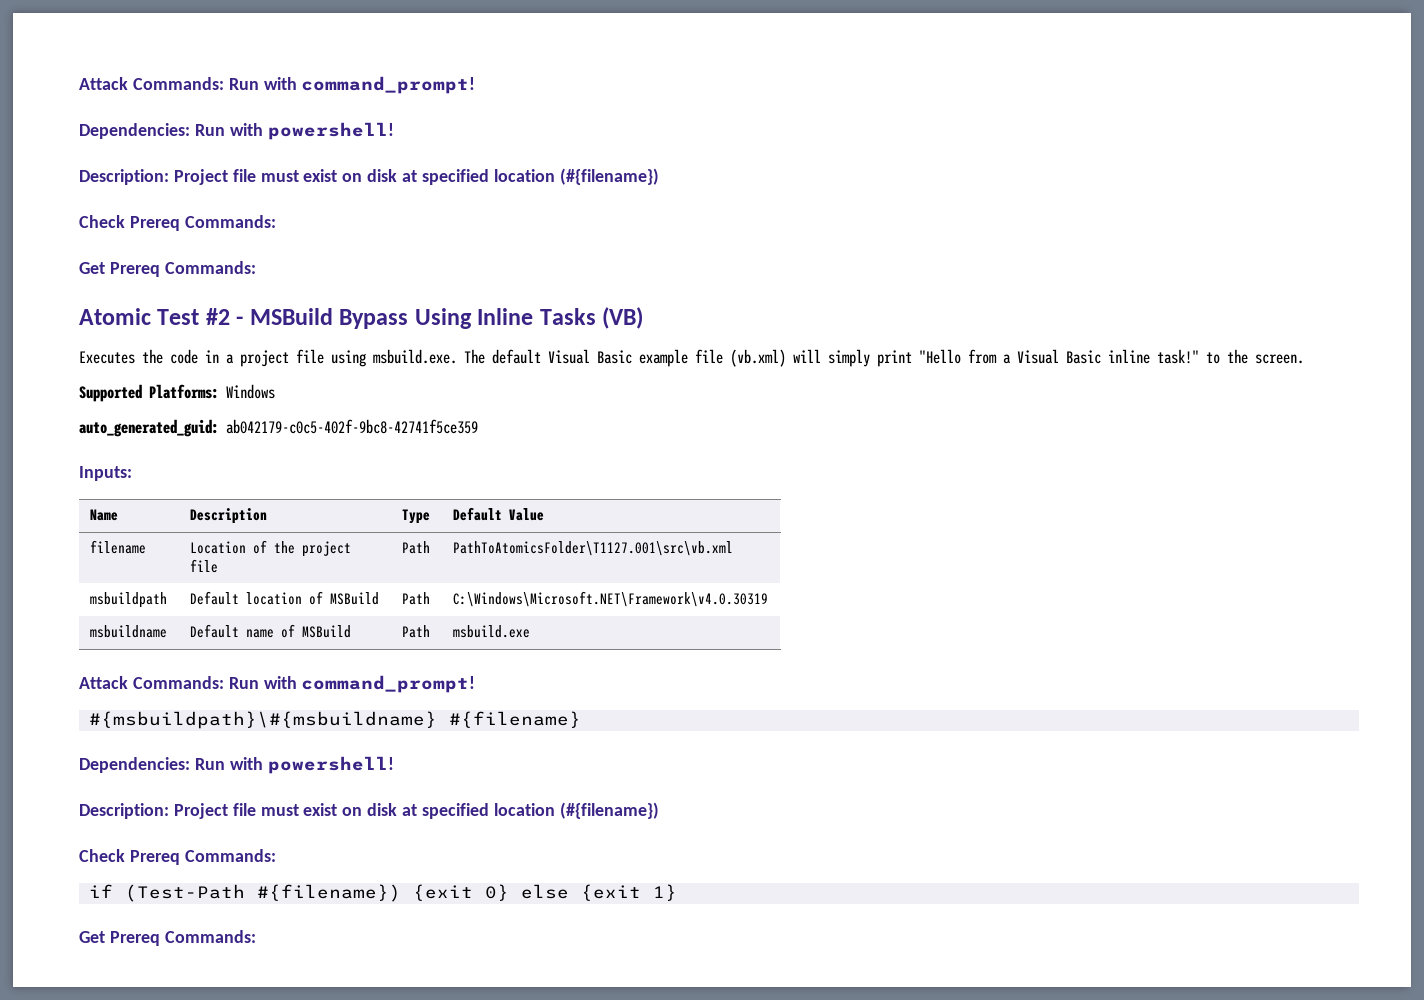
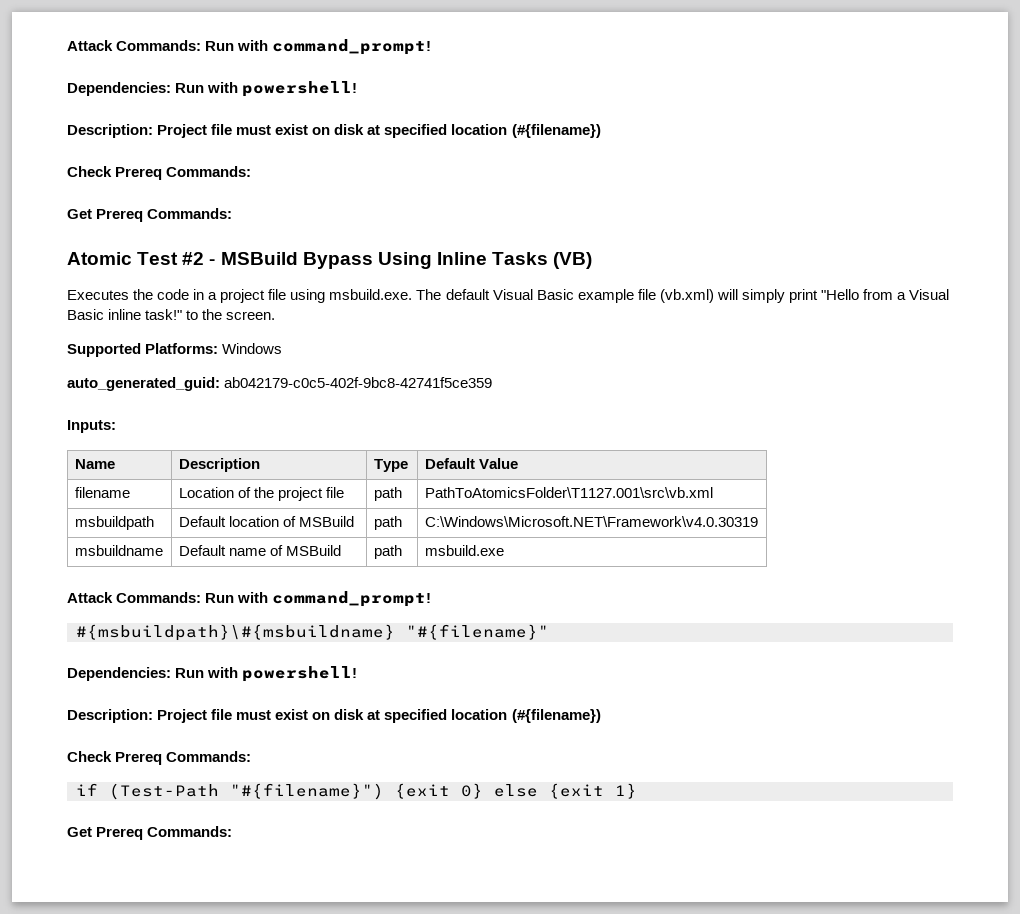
- filename | Location of the project file | Path | PathToAtomicsFolder\T1127.001\src\vb.xml
+ filename | Location of the project file | path | PathToAtomicsFolder\T1127.001\src\vb.xml
- msbuildpath | Default location of MSBuild | Path | C:\Windows\Microsoft.NET\Framework\v4.0.30319
+ msbuildpath | Default location of MSBuild | path | C:\Windows\Microsoft.NET\Framework\v4.0.30319
- msbuildname | Default name of MSBuild | Path | msbuild.exe
+ msbuildname | Default name of MSBuild | path | msbuild.exe
- #{msbuildpath}\#{msbuildname} #{filename}
+ #{msbuildpath}\#{msbuildname} "#{filename}"
- if (Test-Path #{filename}) {exit 0} else {exit 1}
+ if (Test-Path "#{filename}") {exit 0} else {exit 1}

